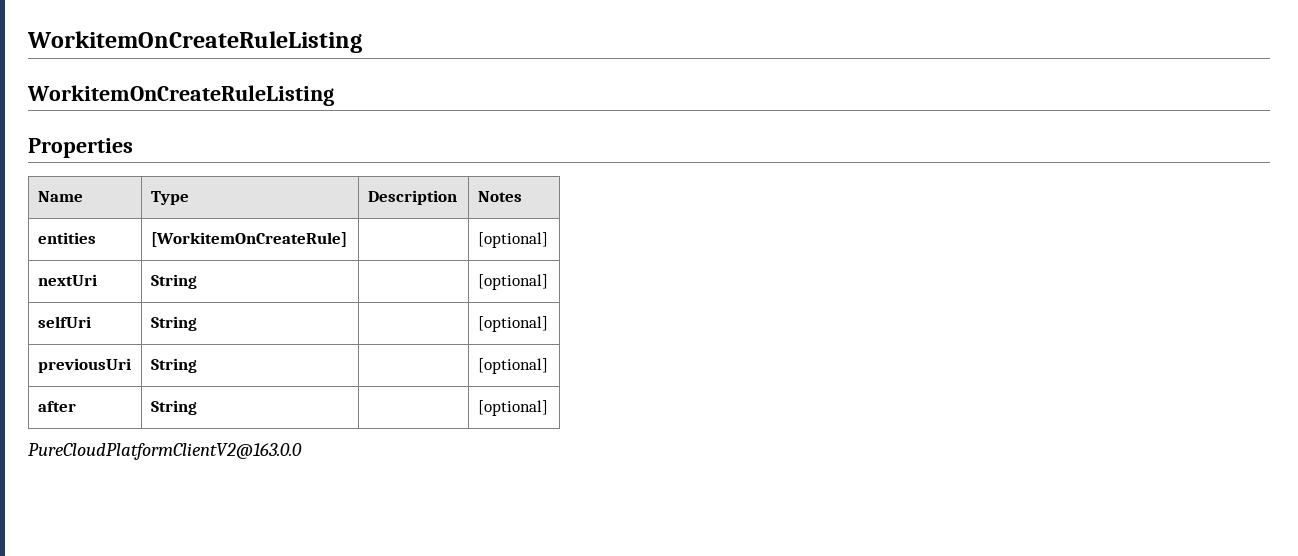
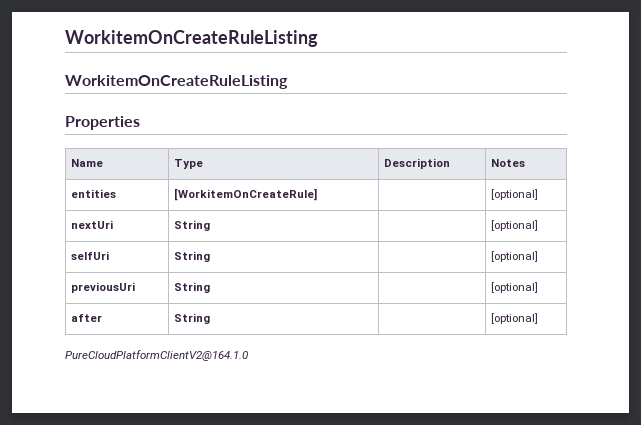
- PureCloudPlatformClientV2@163.0.0
+ PureCloudPlatformClientV2@164.1.0

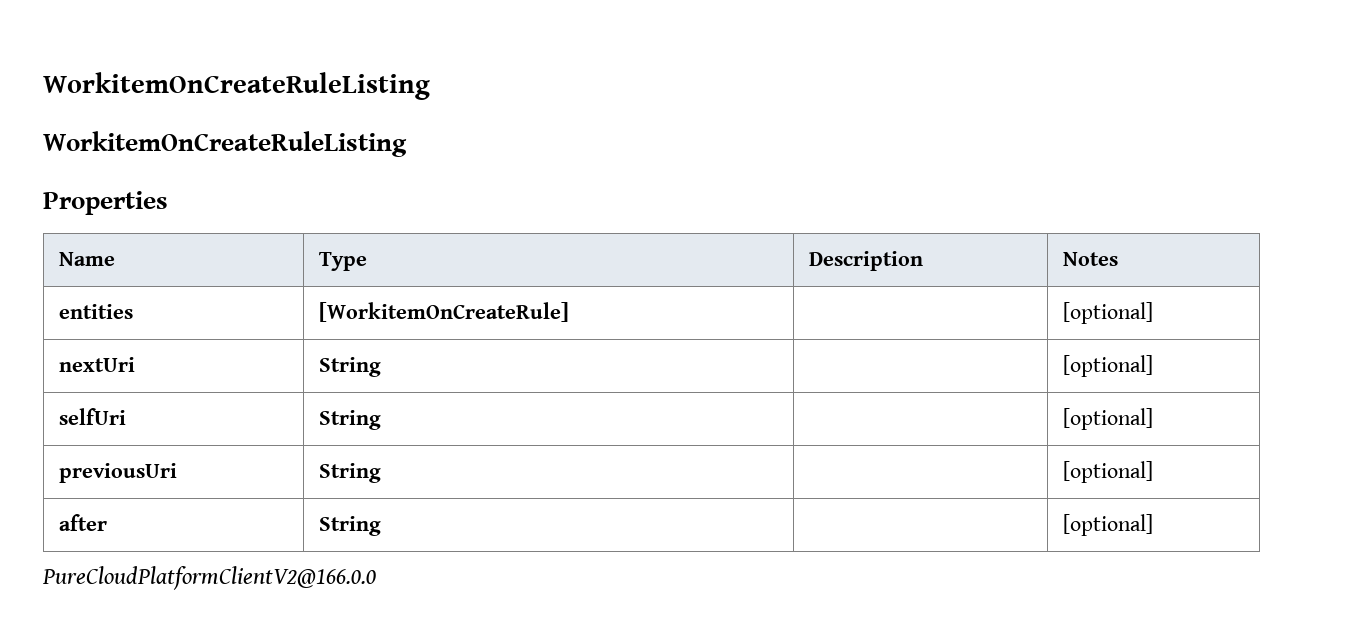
- PureCloudPlatformClientV2@164.1.0
+ PureCloudPlatformClientV2@166.0.0

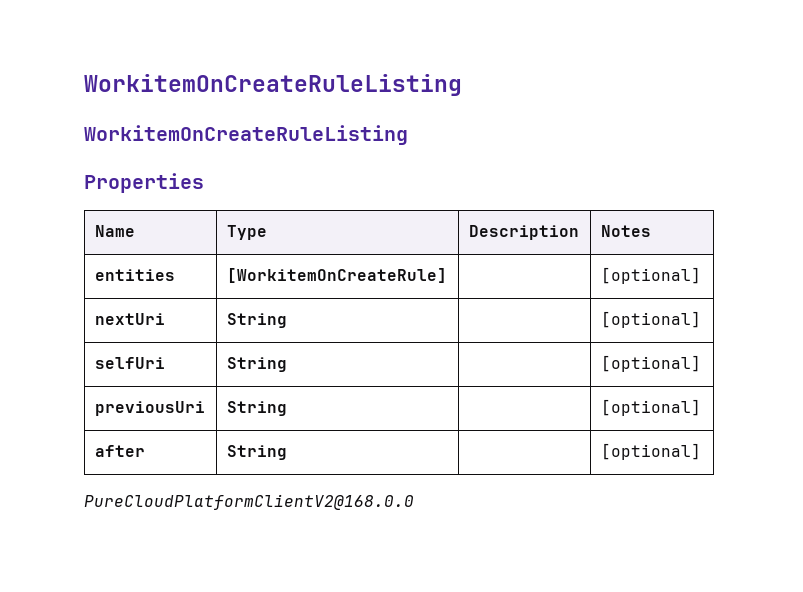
- PureCloudPlatformClientV2@166.0.0
+ PureCloudPlatformClientV2@168.0.0

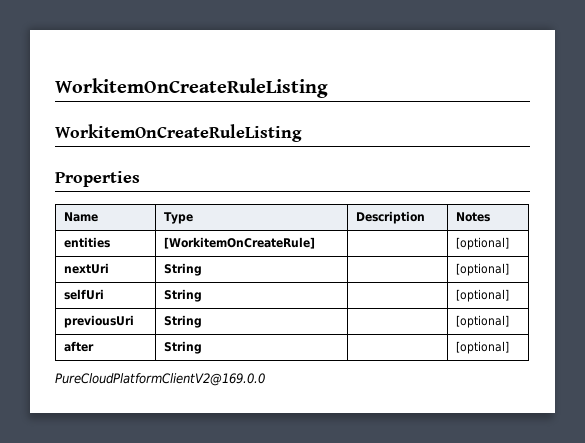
- PureCloudPlatformClientV2@168.0.0
+ PureCloudPlatformClientV2@169.0.0

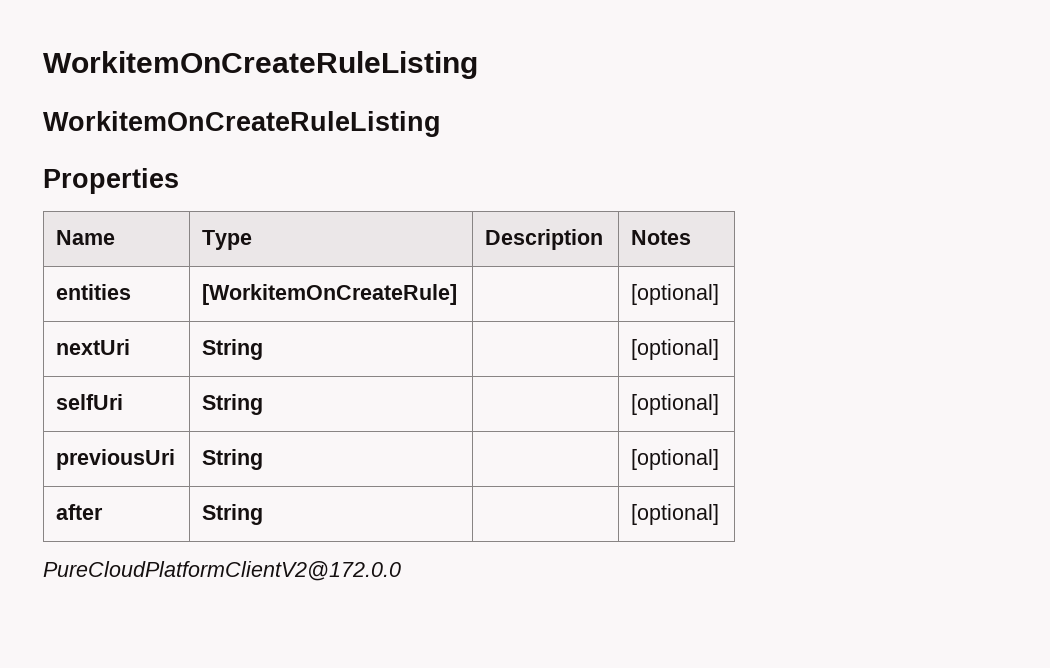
- PureCloudPlatformClientV2@169.0.0
+ PureCloudPlatformClientV2@172.0.0

